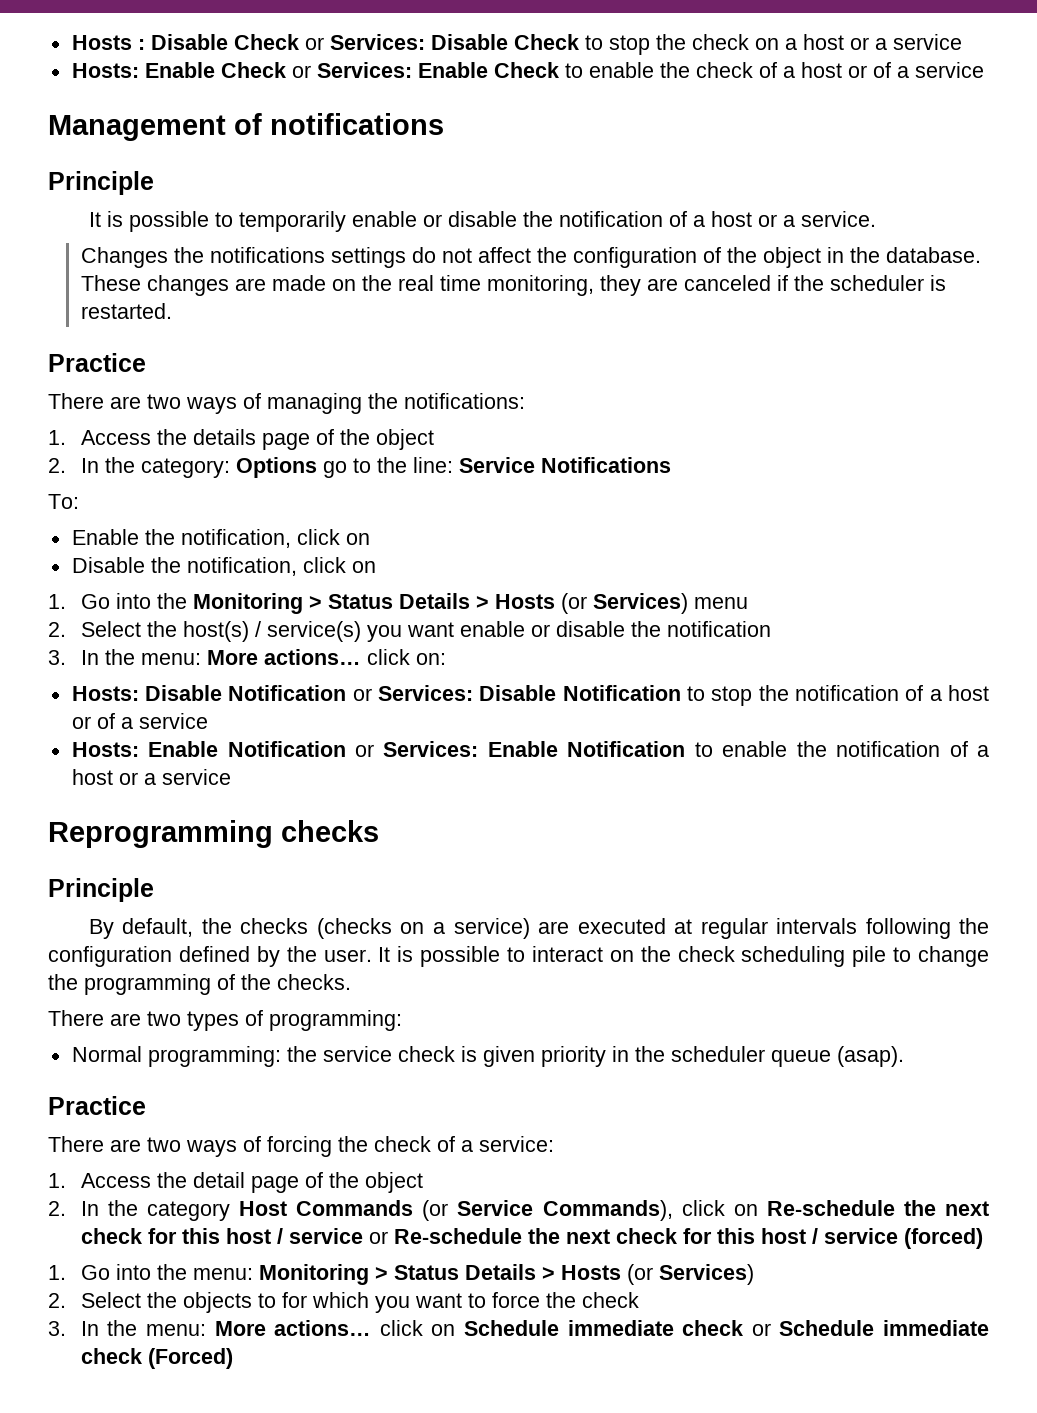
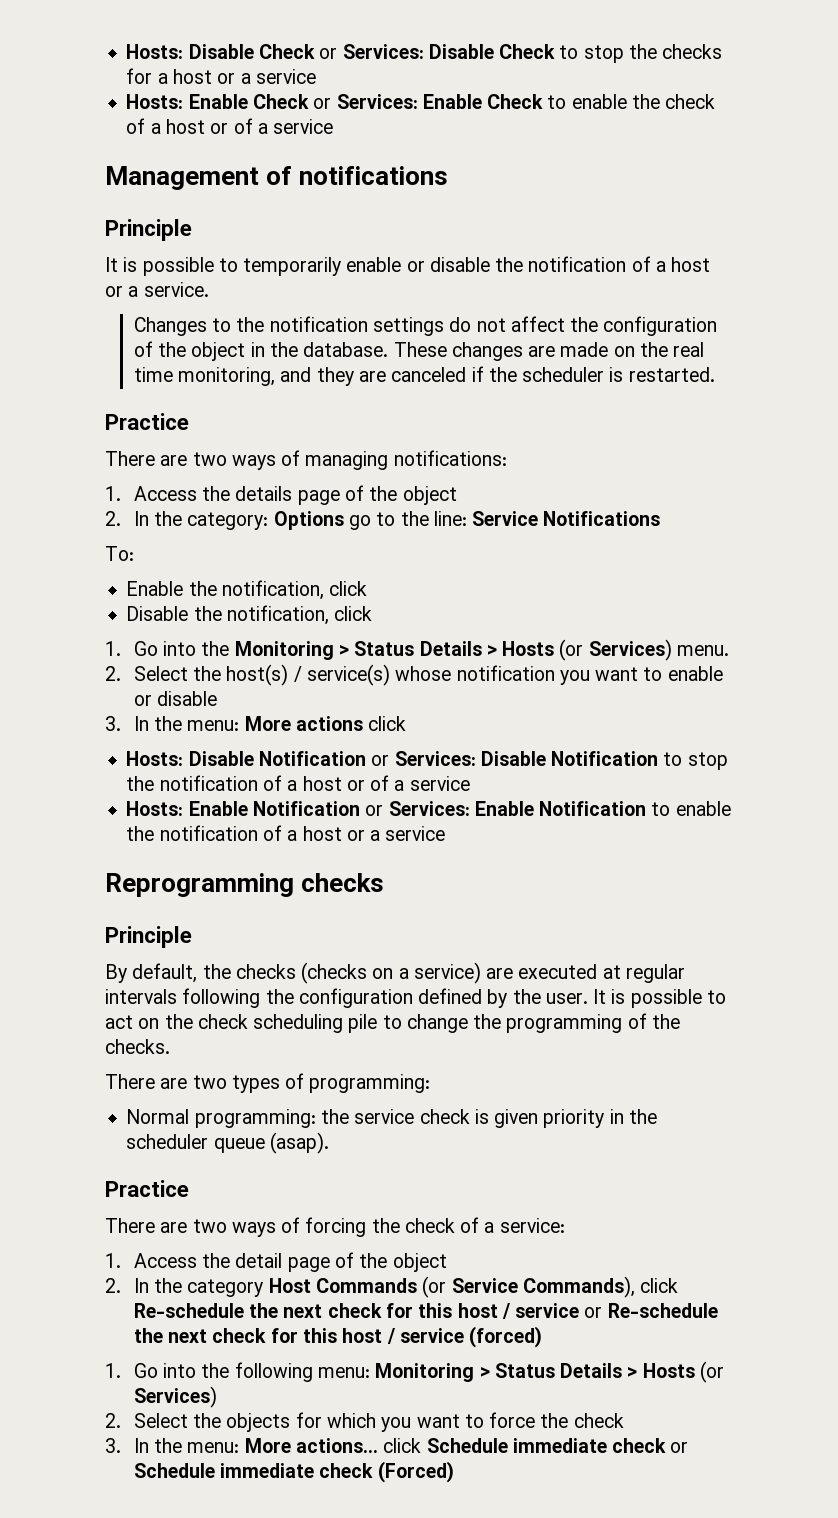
- Hosts : Disable Check or Services: Disable Check to stop the check on a host or a service
+ Hosts: Disable Check or Services: Disable Check to stop the checks for a host or a service
- Changes the notifications settings do not affect the configuration of the object in the database.
+ Changes to the notification settings do not affect the configuration of the object in the database.
- These changes are made on the real time monitoring, they are canceled if the scheduler is restarted.
+ These changes are made on the real time monitoring, and they are canceled if the scheduler is restarted.
- There are two ways of managing the notifications:
+ There are two ways of managing notifications:
- Enable the notification, click on
+ Enable the notification, click
- Disable the notification, click on
+ Disable the notification, click
- 1. Go into the Monitoring > Status Details > Hosts (or Services) menu
+ 1. Go into the Monitoring > Status Details > Hosts (or Services) menu.
- 2. Select the host(s) / service(s) you want enable or disable the notification
- 3. In the menu: More actions… click on:
+ 2. Select the host(s) / service(s) whose notification you want to enable or disable
+ 3. In the menu: More actions click
- It is possible to interact on the check scheduling pile to change the programming of the checks.
+ It is possible to act on the check scheduling pile to change the programming of the checks.
- 2. In the category Host Commands (or Service Commands), click on Re-schedule the next check for this host / service or Re-schedule the next check for this host / service (forced)
+ 2. In the category Host Commands (or Service Commands), click Re-schedule the next check for this host / service or Re-schedule the next check for this host / service (forced)
- 1. Go into the menu: Monitoring > Status Details > Hosts (or Services)
+ 1. Go into the following menu: Monitoring > Status Details > Hosts (or Services)
- 2. Select the objects to for which you want to force the check
+ 2. Select the objects for which you want to force the check
- 3. In the menu: More actions… click on Schedule immediate check or Schedule immediate check (Forced)
+ 3. In the menu: More actions… click Schedule immediate check or Schedule immediate check (Forced)

